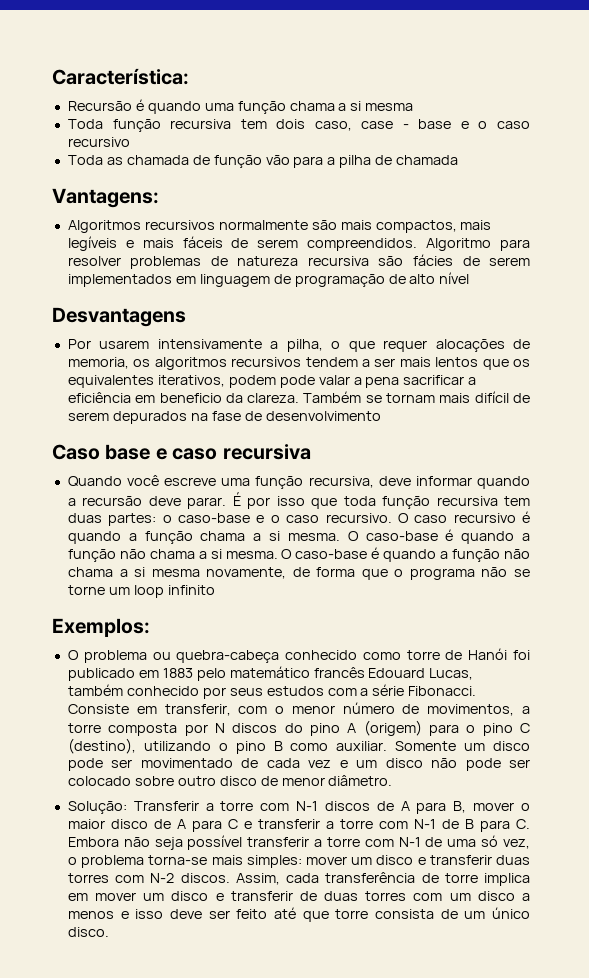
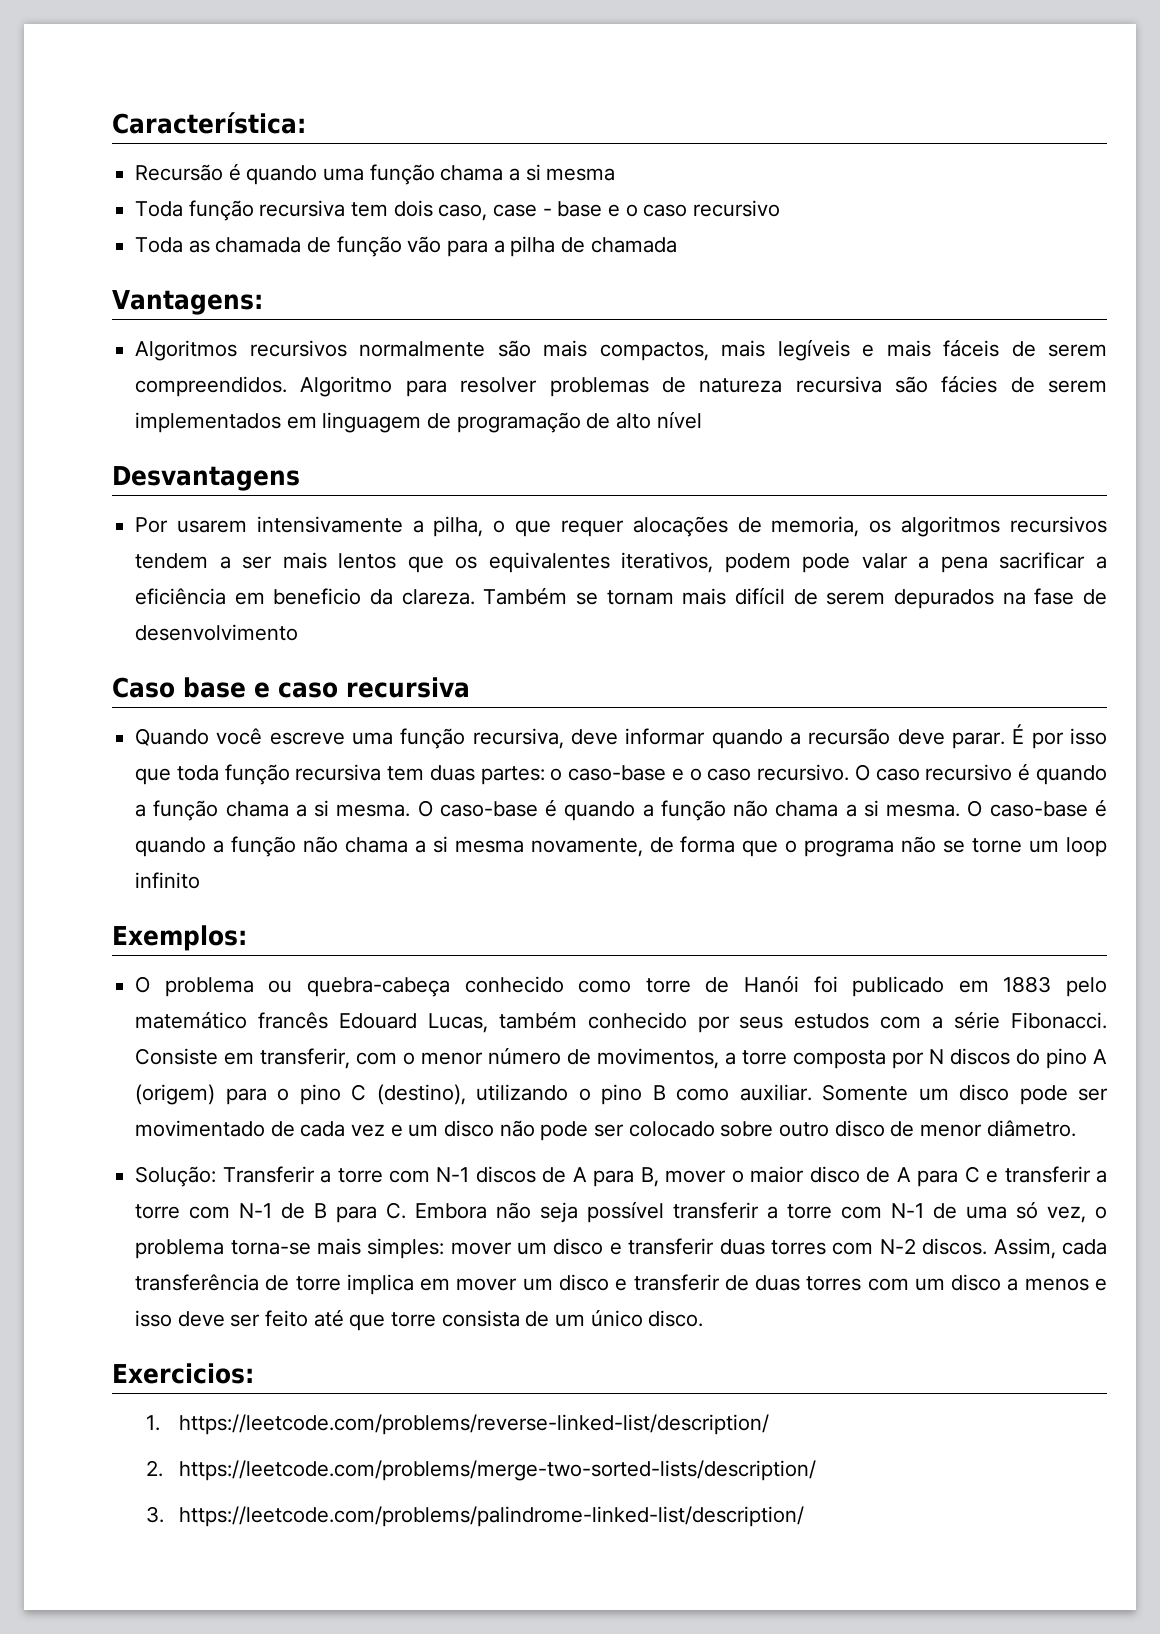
+ Exercicios:
+ 1. https://leetcode.com/problems/reverse-linked-list/description/
+ 2. https://leetcode.com/problems/merge-two-sorted-lists/description/
+ 3. https://leetcode.com/problems/palindrome-linked-list/description/

